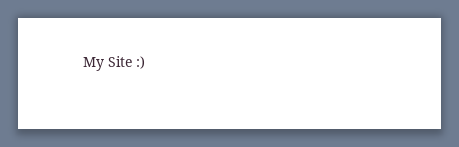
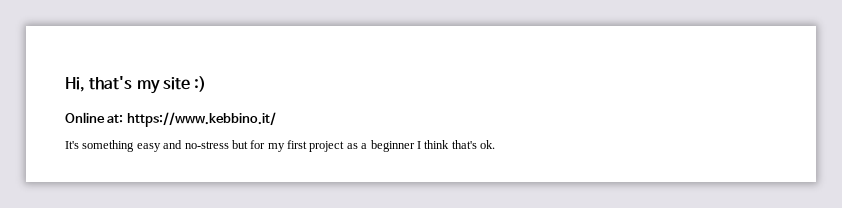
- My Site :)
+ Hi, that's my site :)
+ Online at: https://www.kebbino.it/
+ It's something easy and no-stress but for my first project as a beginner I think that's ok.

